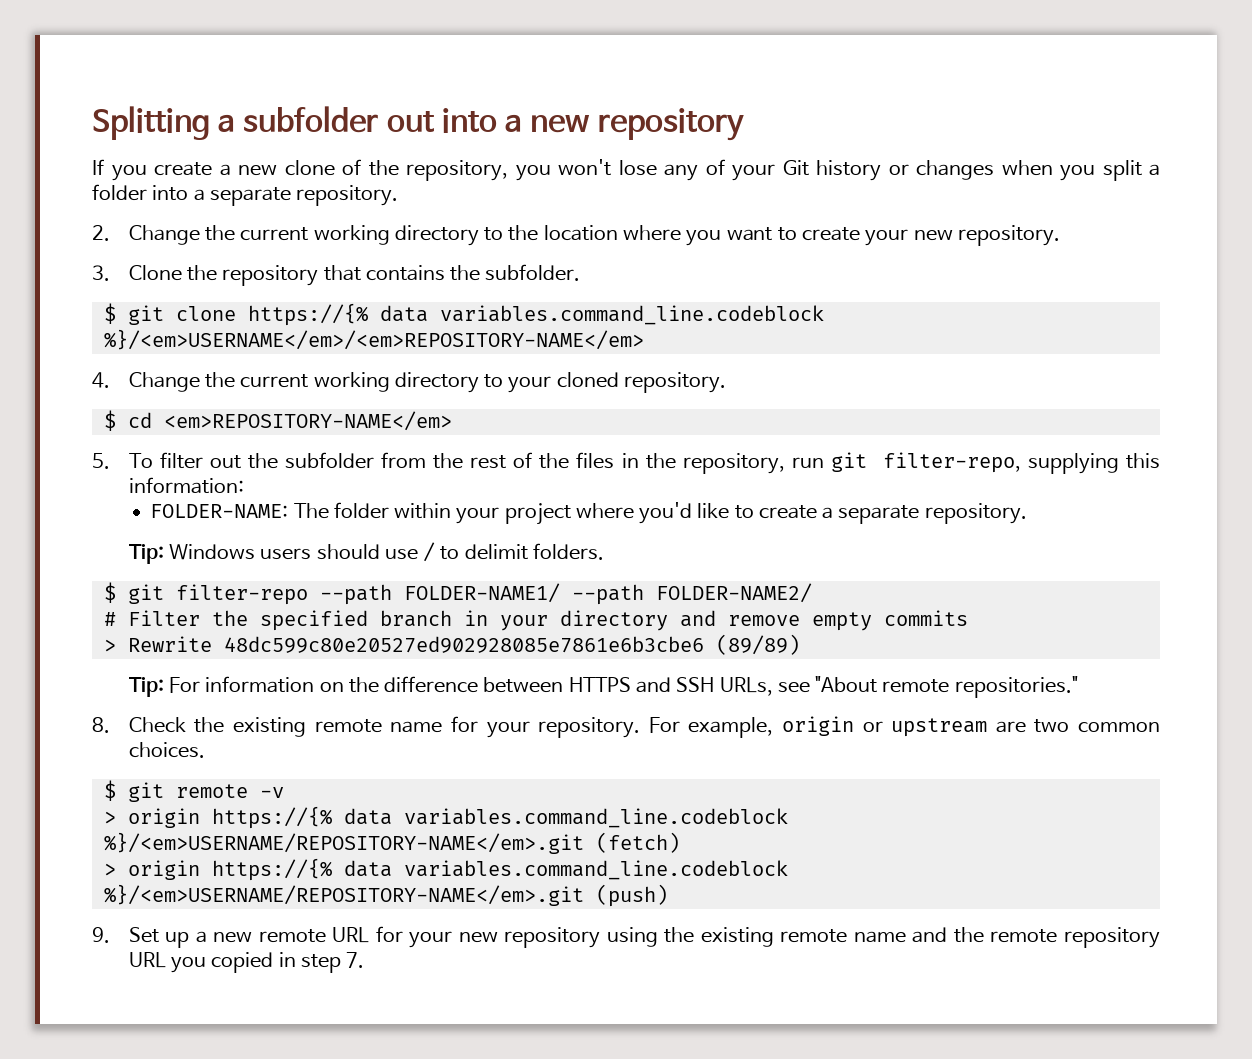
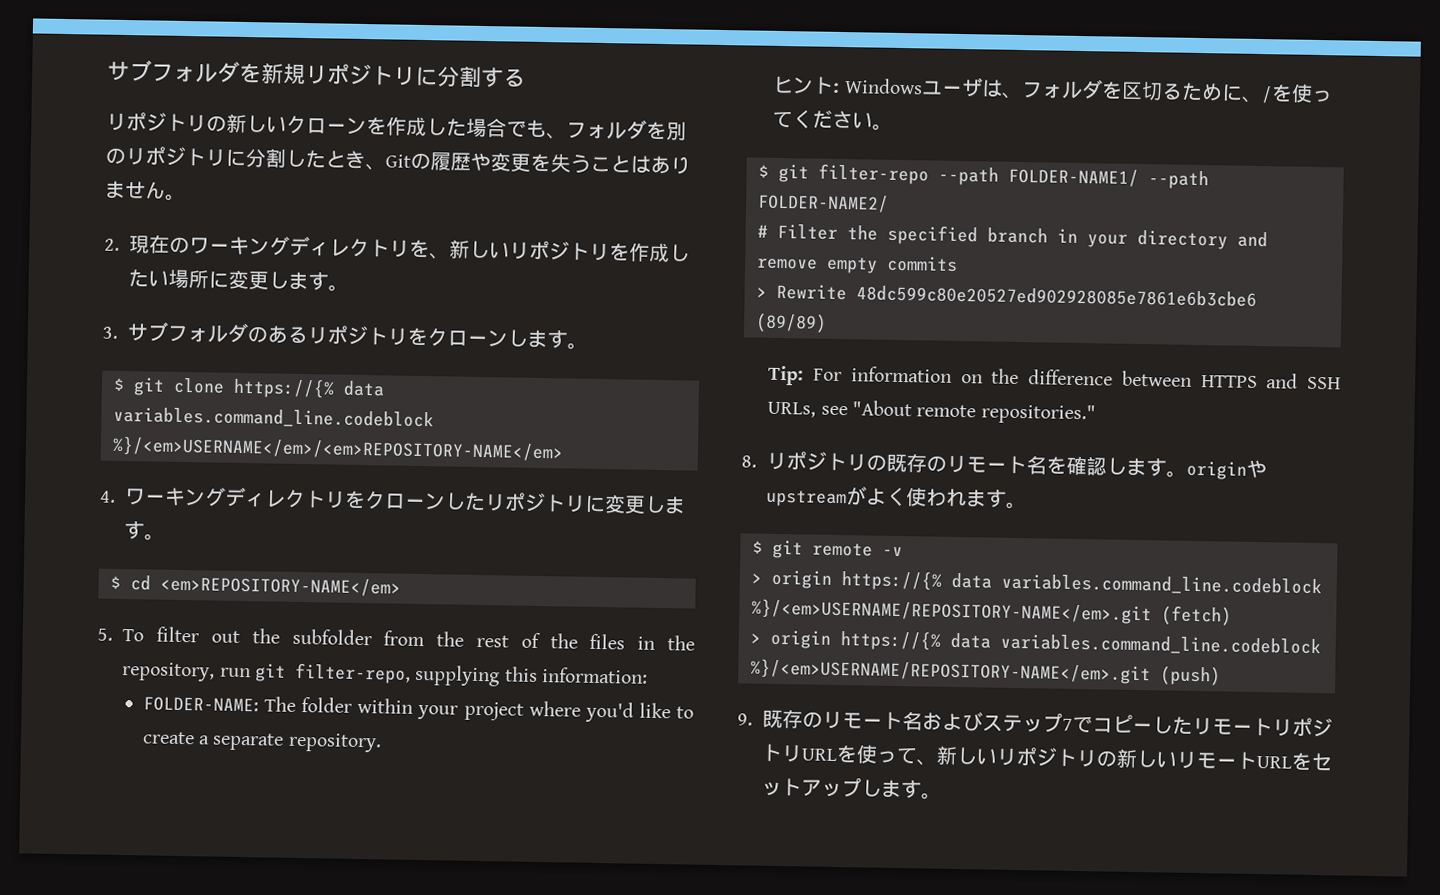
- Splitting a subfolder out into a new repository
- If you create a new clone of the repository, you won't lose any of your Git history or changes when you split a folder into a separate repository.
- 2. Change the current working directory to the location where you want to create your new repository.
- 3. Clone the repository that contains the subfolder.
+ サブフォルダを新規リポジトリに分割する
+ リポジトリの新しいクローンを作成した場合でも、フォルダを別のリポジトリに分割したとき、Gitの履歴や変更を失うことはありません。
+ 2.現在のワーキングディレクトリを、新しいリポジトリを作成したい場所に変更します。
+ 3.サブフォルダのあるリポジトリをクローンします。
- 4. Change the current working directory to your cloned repository.
+ 4.ワーキングディレクトリをクローンしたリポジトリに変更します。
- Tip: Windows users should use / to delimit folders.
+ ヒント: Windowsユーザは、フォルダを区切るために、/を使ってください。
- 8. Check the existing remote name for your repository. For example, origin or upstream are two common choices.
+ 8.リポジトリの既存のリモート名を確認します。originやupstreamがよく使われます。
- 9. Set up a new remote URL for your new repository using the existing remote name and the remote repository URL you copied in step 7.
+ 9.既存のリモート名およびステップ7でコピーしたリモートリポジトリURLを使って、新しいリポジトリの新しいリモートURLをセットアップします。

